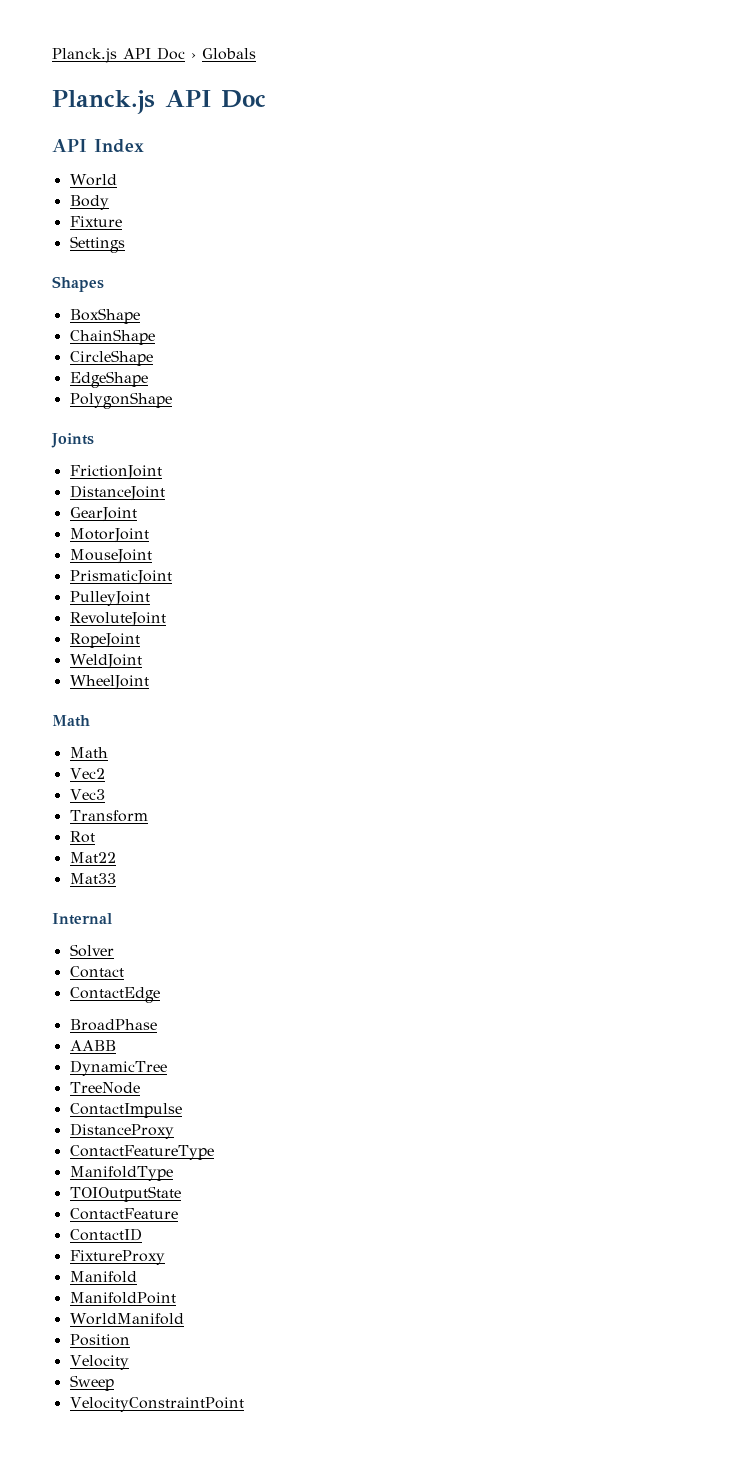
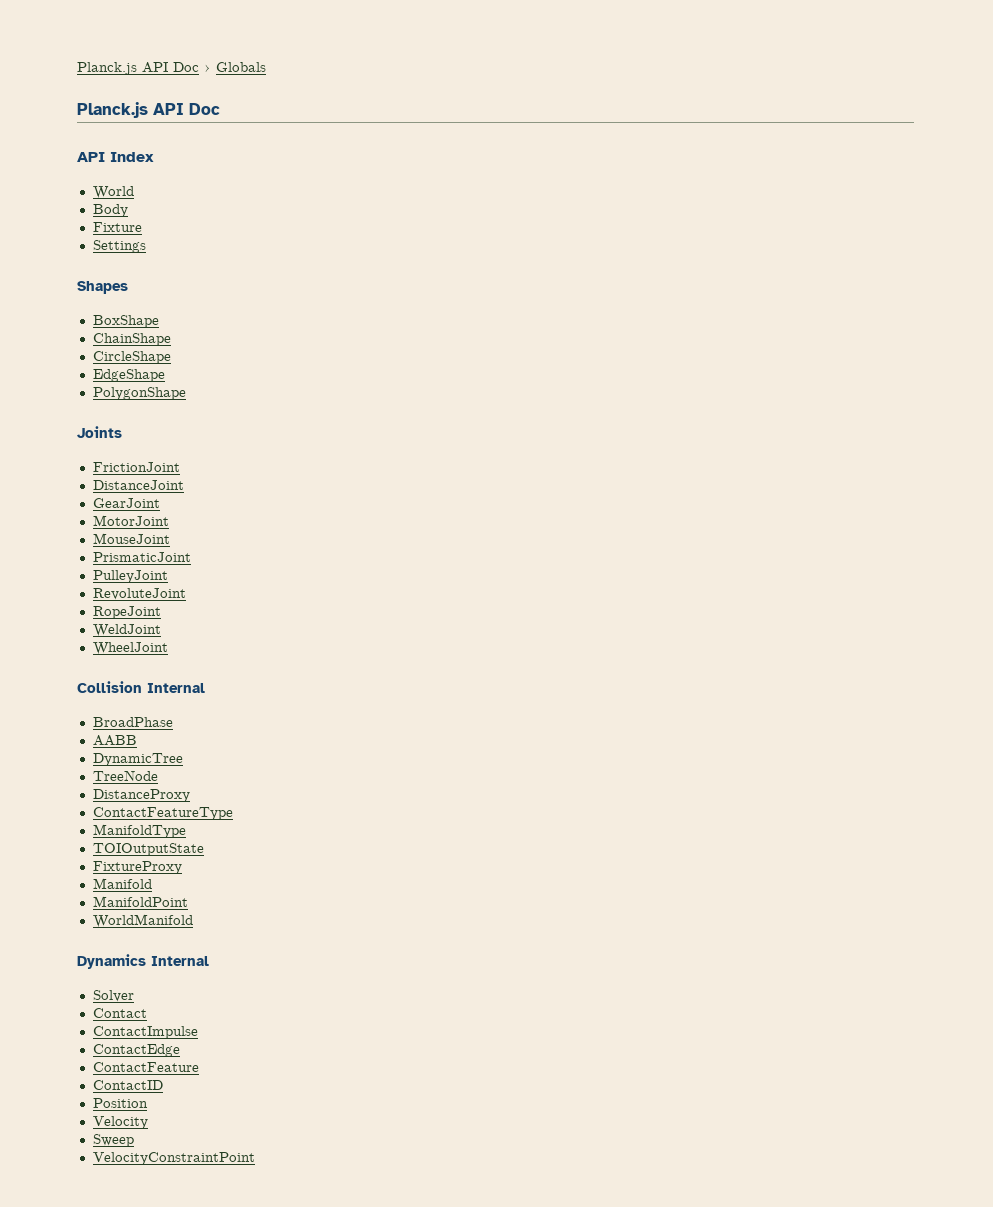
  WheelJoint
- Math
- Math
- Vec2
- Vec3
- Transform
- Rot
- Mat22
- Mat33
- Internal
- Solver
- Contact
- ContactEdge
+ Collision Internal
- ContactImpulse
- ContactFeature
- ContactID
+ Dynamics Internal
+ Solver
+ Contact
+ ContactImpulse
+ ContactEdge
+ ContactFeature
+ ContactID

